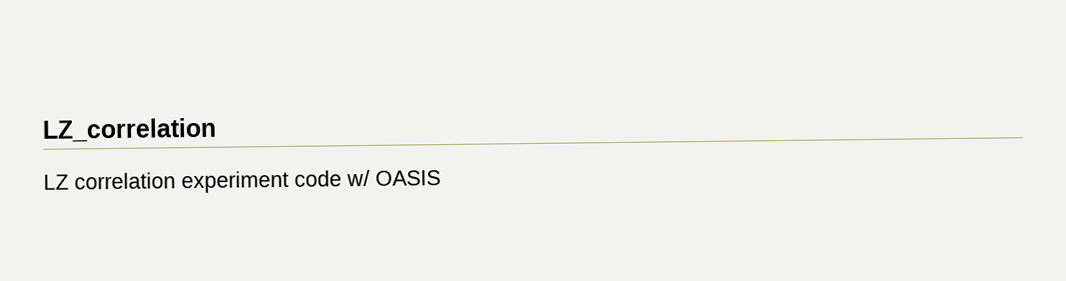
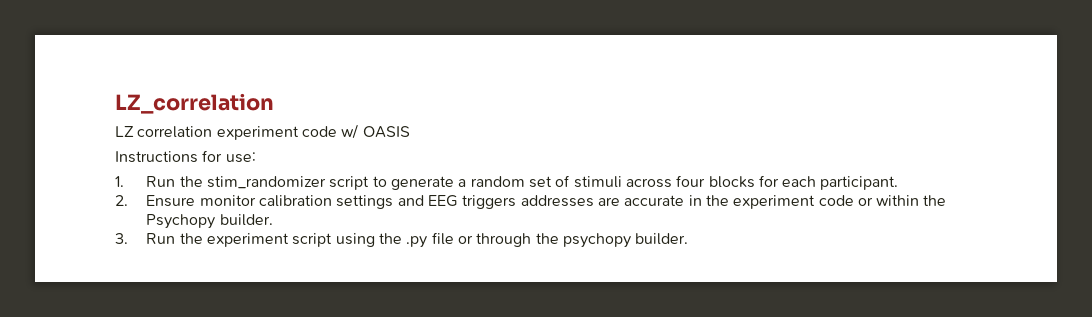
+ Instructions for use:
+ 1. Run the stim_randomizer script to generate a random set of stimuli across four blocks for each participant.
+ 2. Ensure monitor calibration settings and EEG triggers addresses are accurate in the experiment code or within the Psychopy builder.
+ 3. Run the experiment script using the .py file or through the psychopy builder.

